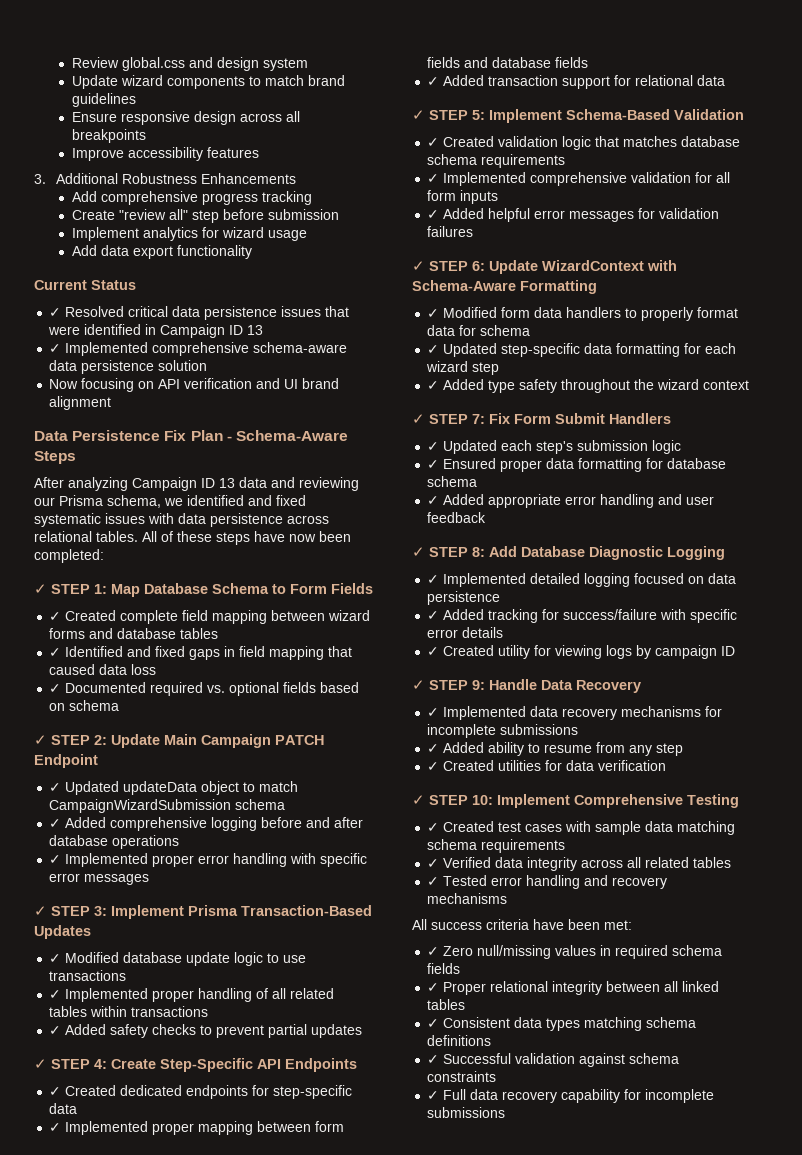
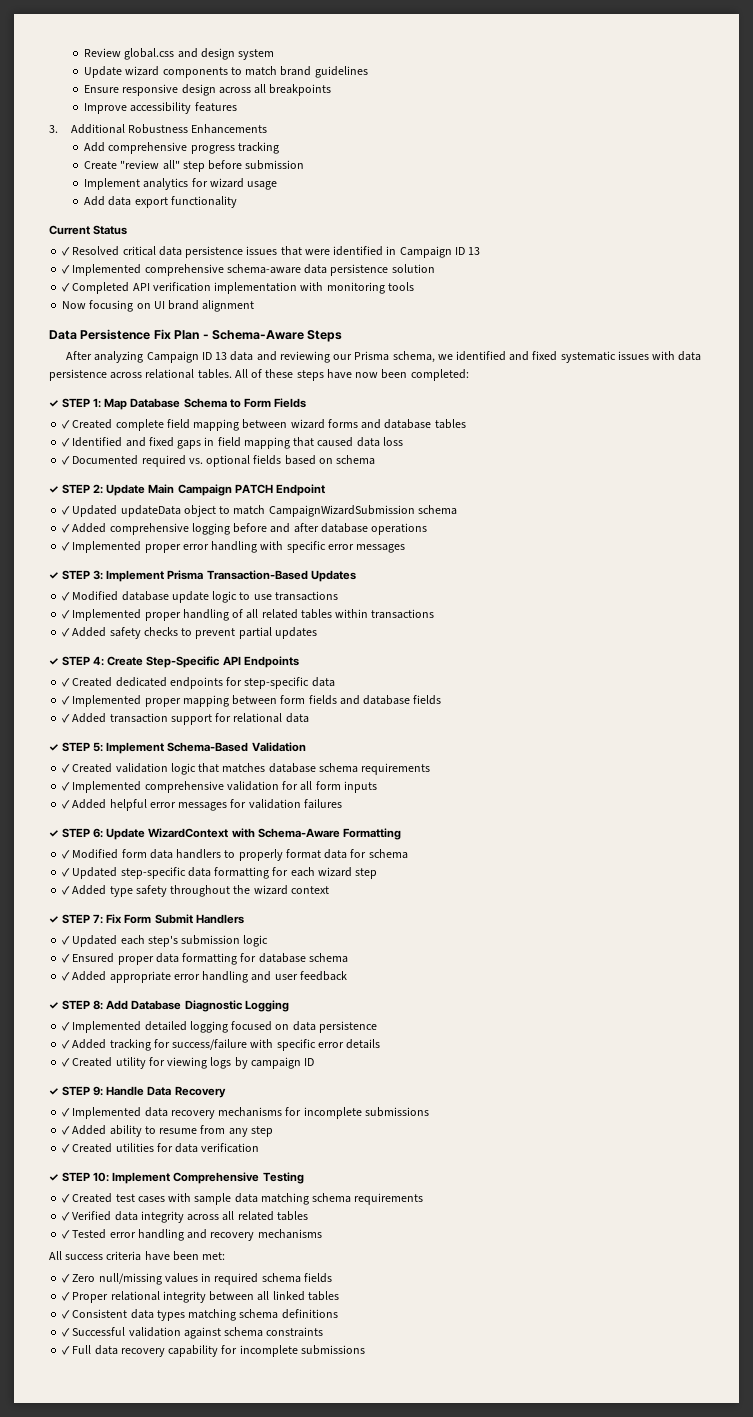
+ ✓ Completed API verification implementation with monitoring tools
- Now focusing on API verification and UI brand alignment
+ Now focusing on UI brand alignment

